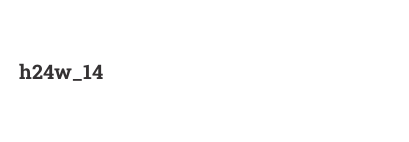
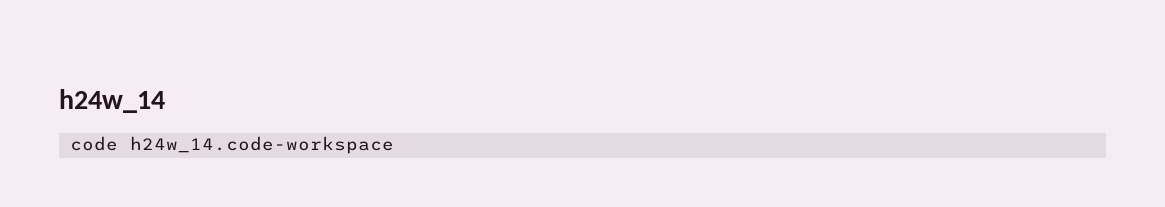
+ code h24w_14.code-workspace

